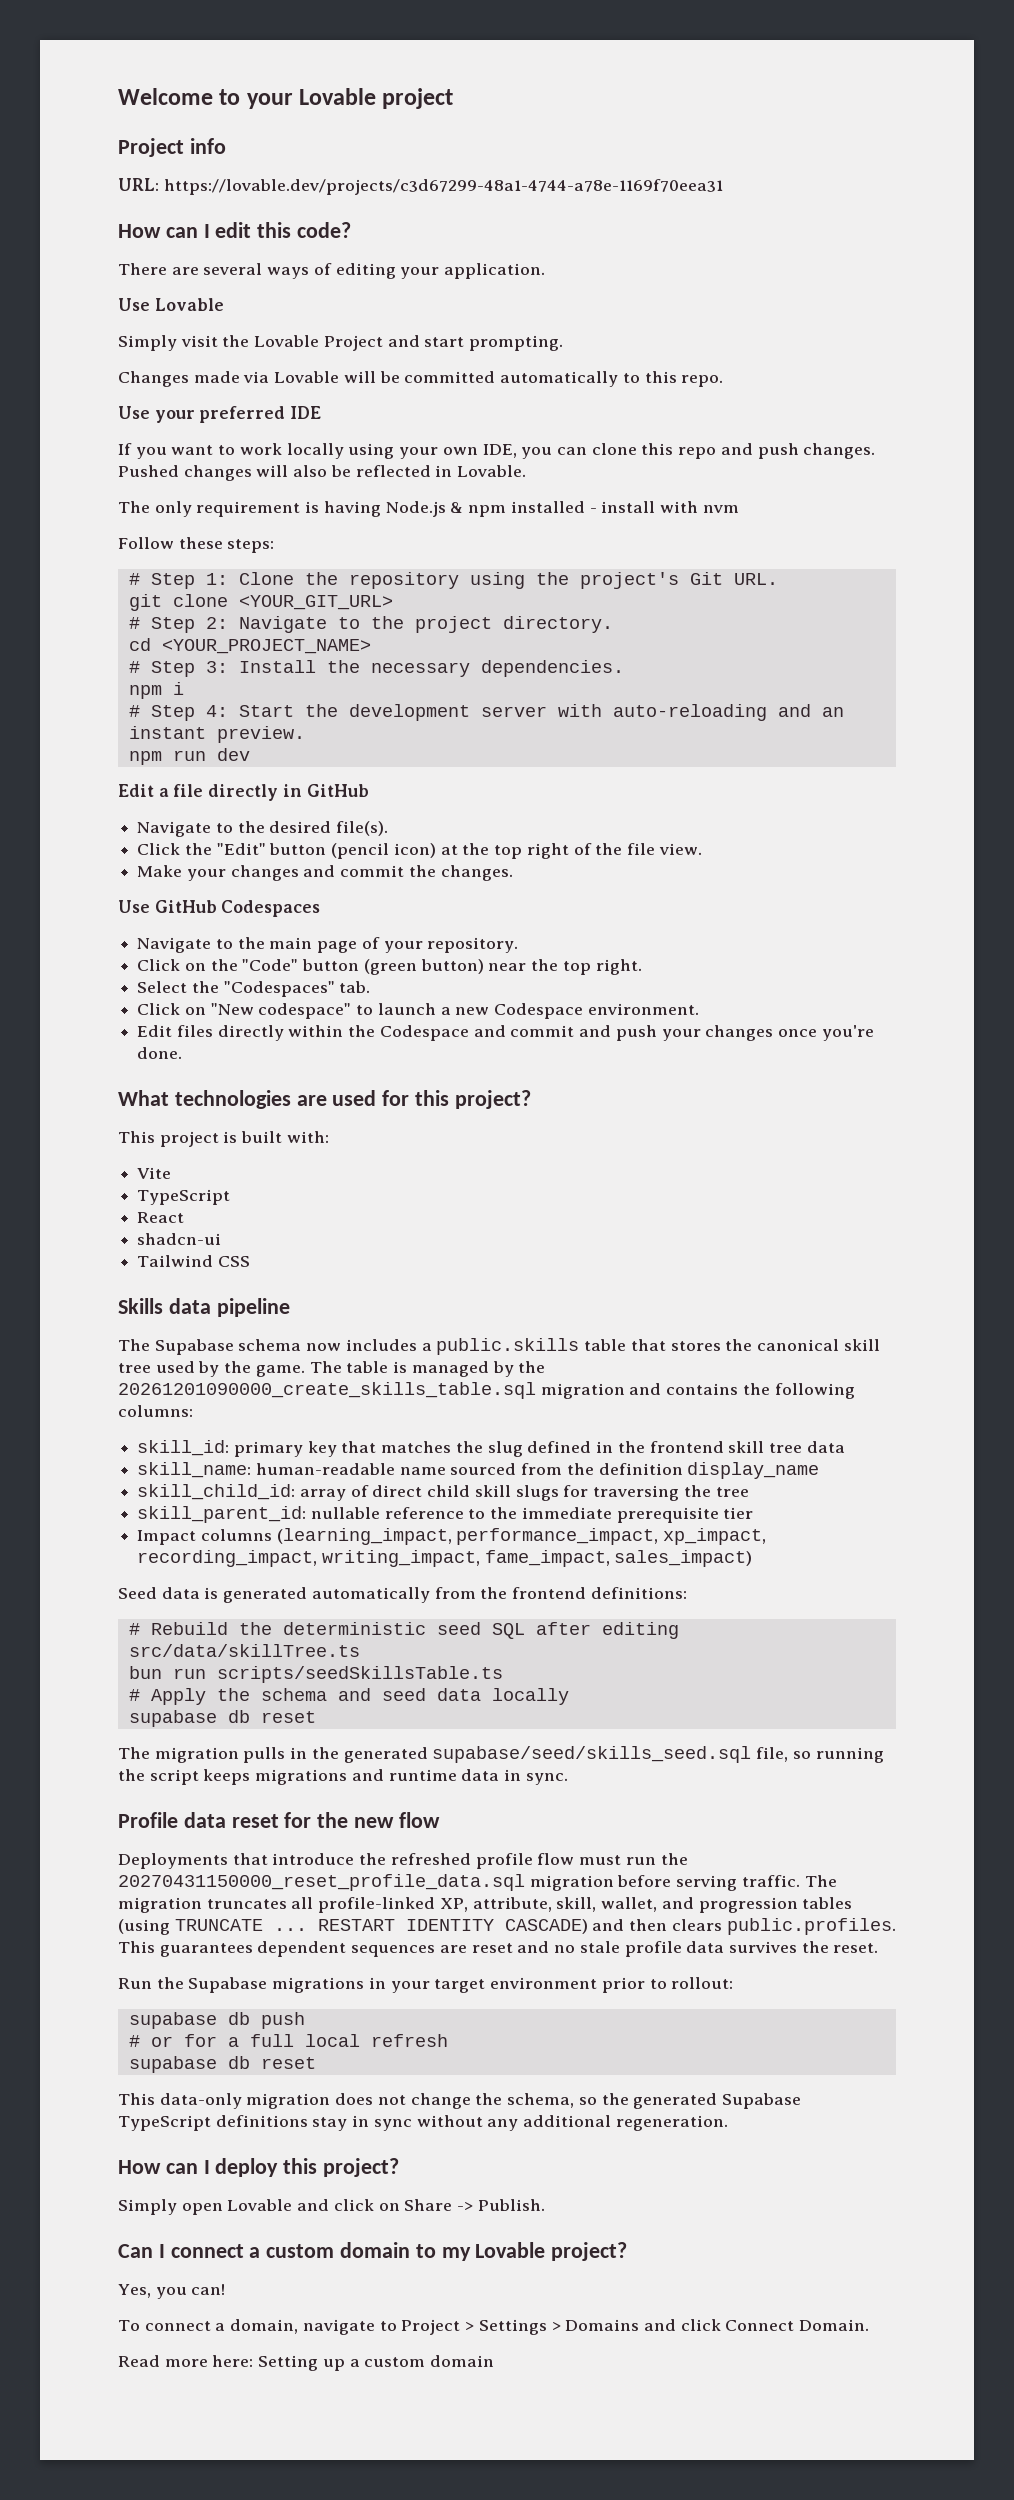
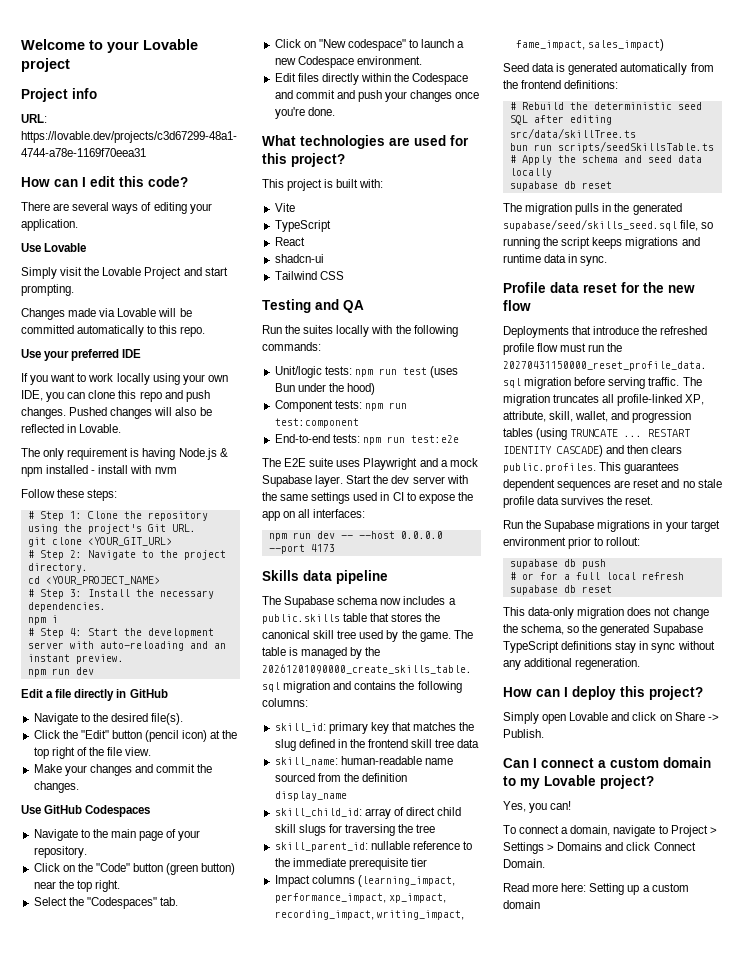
+ Testing and QA
+ Run the suites locally with the following commands:
+ Unit/logic tests: npm run test (uses Bun under the hood)
+ Component tests: npm run test:component
+ End-to-end tests: npm run test:e2e
+ The E2E suite uses Playwright and a mock Supabase layer. Start the dev server with the same settings used in CI to expose the app on all interfaces:
+ npm run dev -- --host 0.0.0.0 --port 4173

